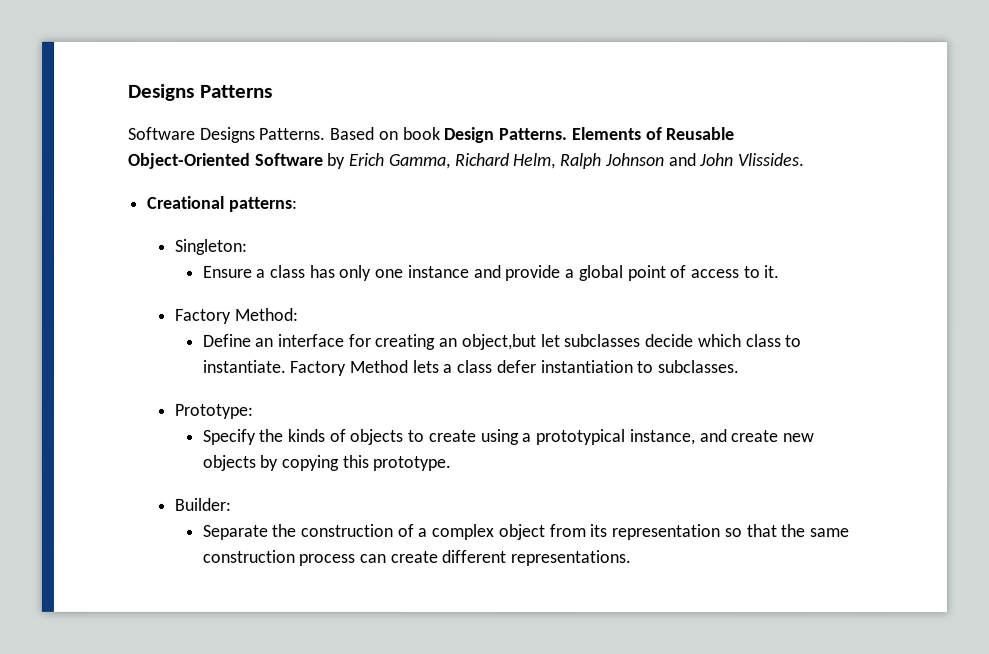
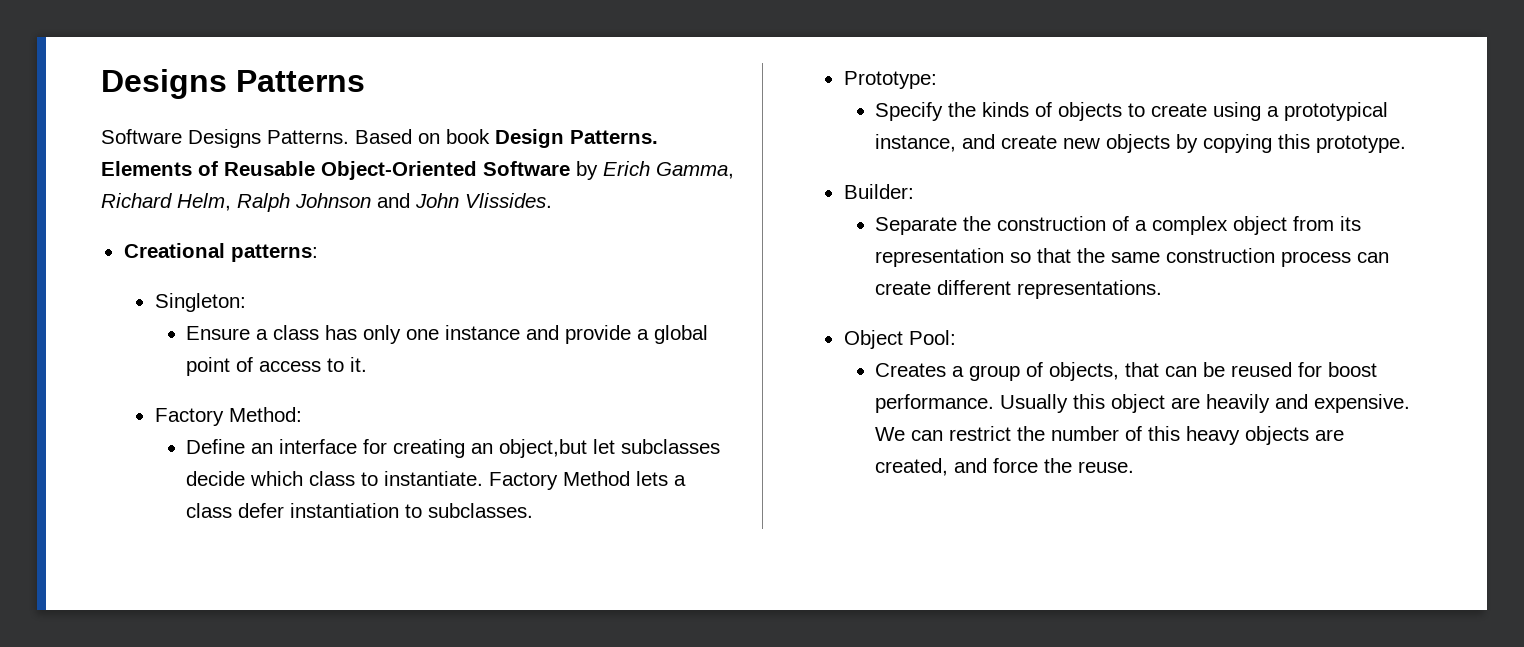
+ Object Pool:
+ Creates a group of objects, that can be reused for boost performance. Usually this object are heavily and expensive. We can restrict the number of this heavy objects are created, and force the reuse.

